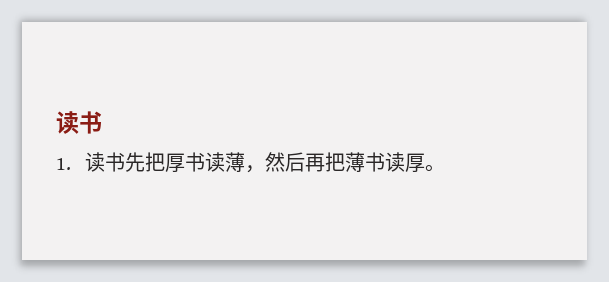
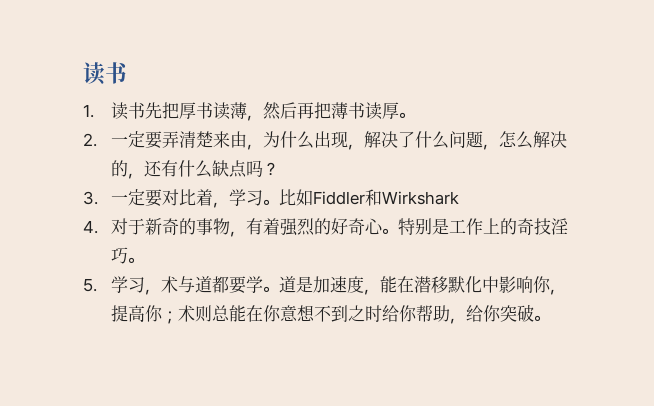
+ 2.一定要弄清楚来由，为什么出现，解决了什么问题，怎么解决的，还有什么缺点吗？
+ 3.一定要对比着，学习。比如Fiddler和Wirkshark
+ 4.对于新奇的事物，有着强烈的好奇心。特别是工作上的奇技淫巧。
+ 5.学习，术与道都要学。道是加速度，能在潜移默化中影响你，提高你；术则总能在你意想不到之时给你帮助，给你突破。

